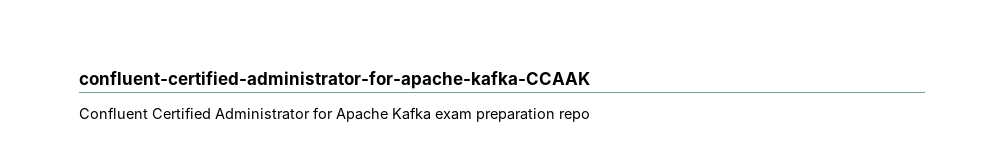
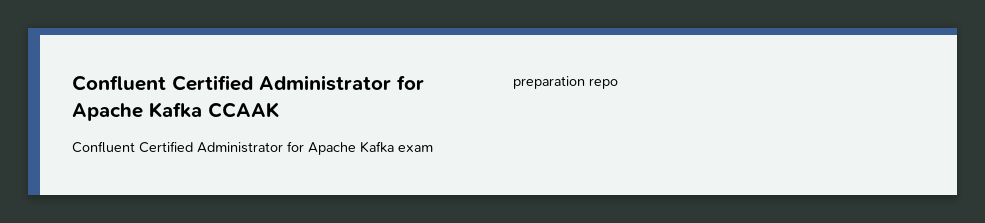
- confluent-certified-administrator-for-apache-kafka-CCAAK
+ Confluent Certified Administrator for Apache Kafka CCAAK

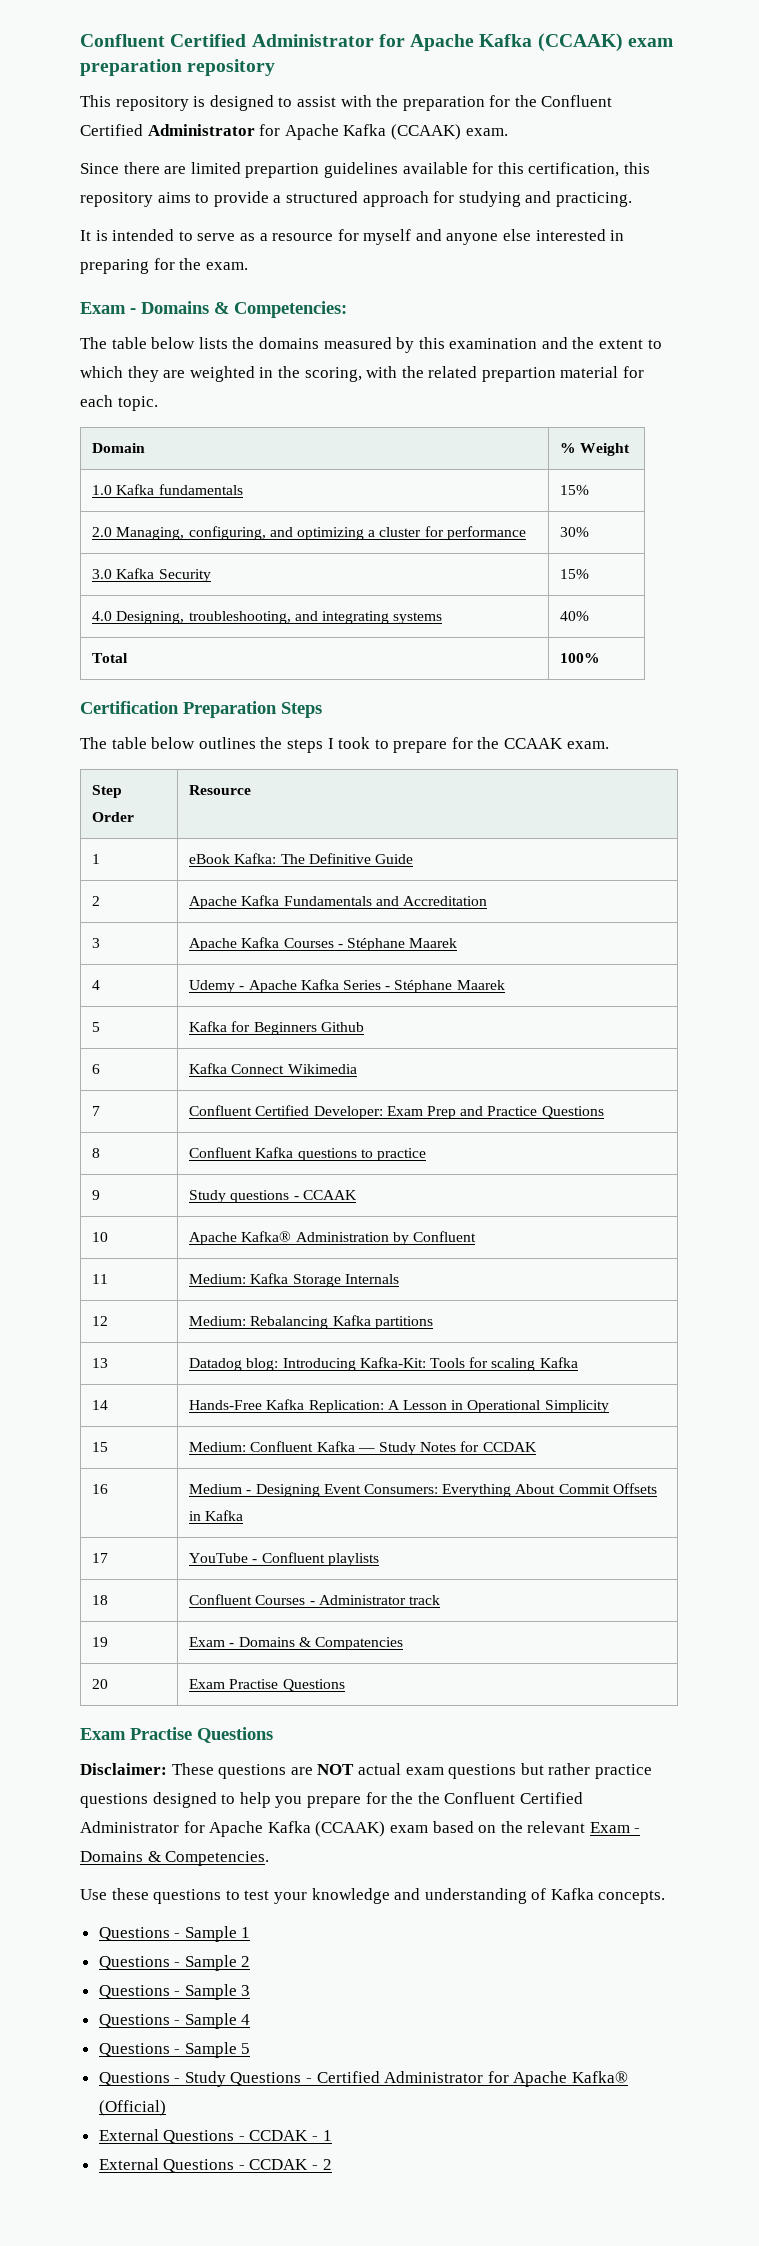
- Confluent Certified Administrator for Apache Kafka CCAAK
- Confluent Certified Administrator for Apache Kafka exam preparation repo
+ Confluent Certified Administrator for Apache Kafka (CCAAK) exam preparation repository
+ This repository is designed to assist with the preparation for the Confluent Certified Administrator for Apache Kafka (CCAAK) exam.
+ Since there are limited prepartion guidelines available for this certification, this repository aims to provide a structured approach for studying and practicing.
+ It is intended to serve as a resource for myself and anyone else interested in preparing for the exam.
+ Exam - Domains & Competencies:
+ The table below lists the domains measured by this examination and the extent to which they are weighted in the scoring, with the related prepartion material for each topic.
+ Domain | % Weight
+ 1.0 Kafka fundamentals | 15%
+ 2.0 Managing, configuring, and optimizing a cluster for performance | 30%
+ 3.0 Kafka Security | 15%
+ 4.0 Designing, troubleshooting, and integrating systems | 40%
+ Total | 100%
+ Certification Preparation Steps
+ The table below outlines the steps I took to prepare for the CCAAK exam.
+ Step Order | Resource
+ 1 | eBook Kafka: The Definitive Guide
+ 2 | Apache Kafka Fundamentals and Accreditation
+ 3 | Apache Kafka Courses - Stéphane Maarek
+ 4 | Udemy - Apache Kafka Series - Stéphane Maarek
+ 5 | Kafka for Beginners Github
+ 6 | Kafka Connect Wikimedia
+ 7 | Confluent Certified Developer: Exam Prep and Practice Questions
+ 8 | Confluent Kafka questions to practice
+ 9 | Study questions - CCAAK
+ 10 | Apache Kafka® Administration by Confluent
+ 11 | Medium: Kafka Storage Internals
+ 12 | Medium: Rebalancing Kafka partitions
+ 13 | Datadog blog: Introducing Kafka-Kit: Tools for scaling Kafka
+ 14 | Hands-Free Kafka Replication: A Lesson in Operational Simplicity
+ 15 | Medium: Confluent Kafka — Study Notes for CCDAK
+ 16 | Medium - Designing Event Consumers: Everything About Commit Offsets in Kafka
+ 17 | YouTube - Confluent playlists
+ 18 | Confluent Courses - Administrator track
+ 19 | Exam - Domains & Compatencies
+ 20 | Exam Practise Questions
+ Exam Practise Questions
+ Disclaimer: These questions are NOT actual exam questions but rather practice questions designed to help you prepare for the the Confluent Certified Administrator for Apache Kafka (CCAAK) exam based on the relevant Exam - Domains & Competencies.
+ Use these questions to test your knowledge and understanding of Kafka concepts.
+ Questions - Sample 1
+ Questions - Sample 2
+ Questions - Sample 3
+ Questions - Sample 4
+ Questions - Sample 5
+ Questions - Study Questions - Certified Administrator for Apache Kafka® (Official)
+ External Questions - CCDAK - 1
+ External Questions - CCDAK - 2

